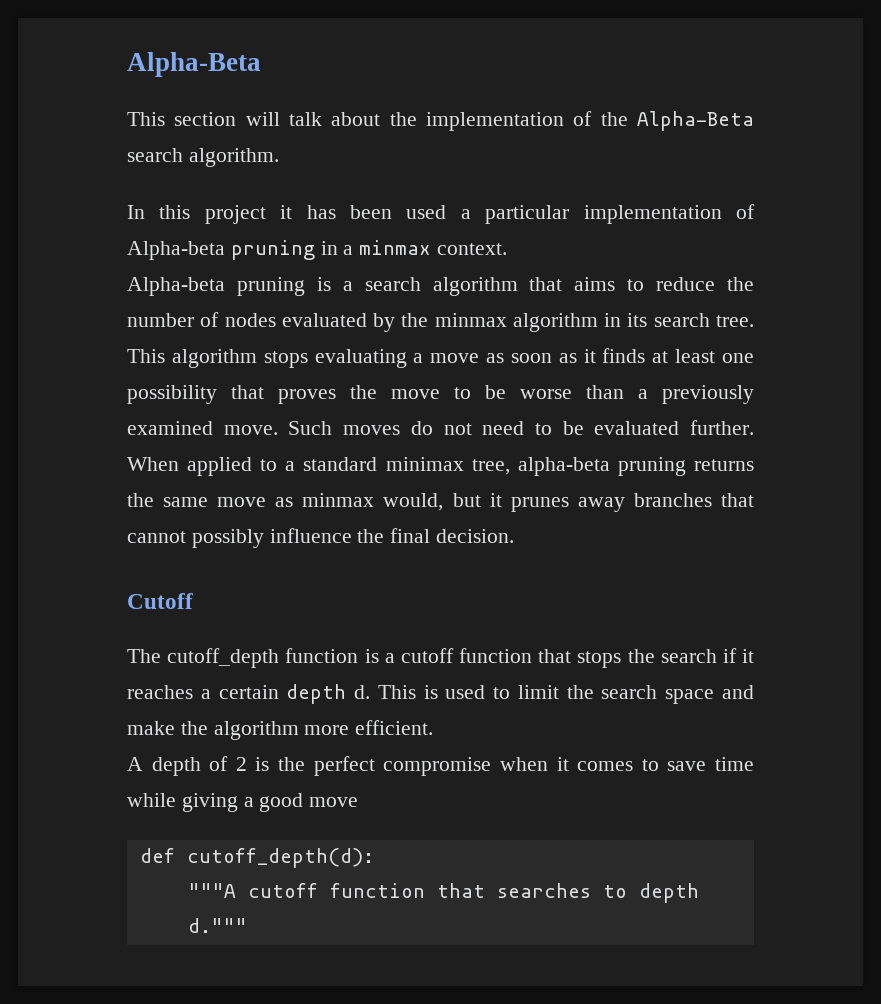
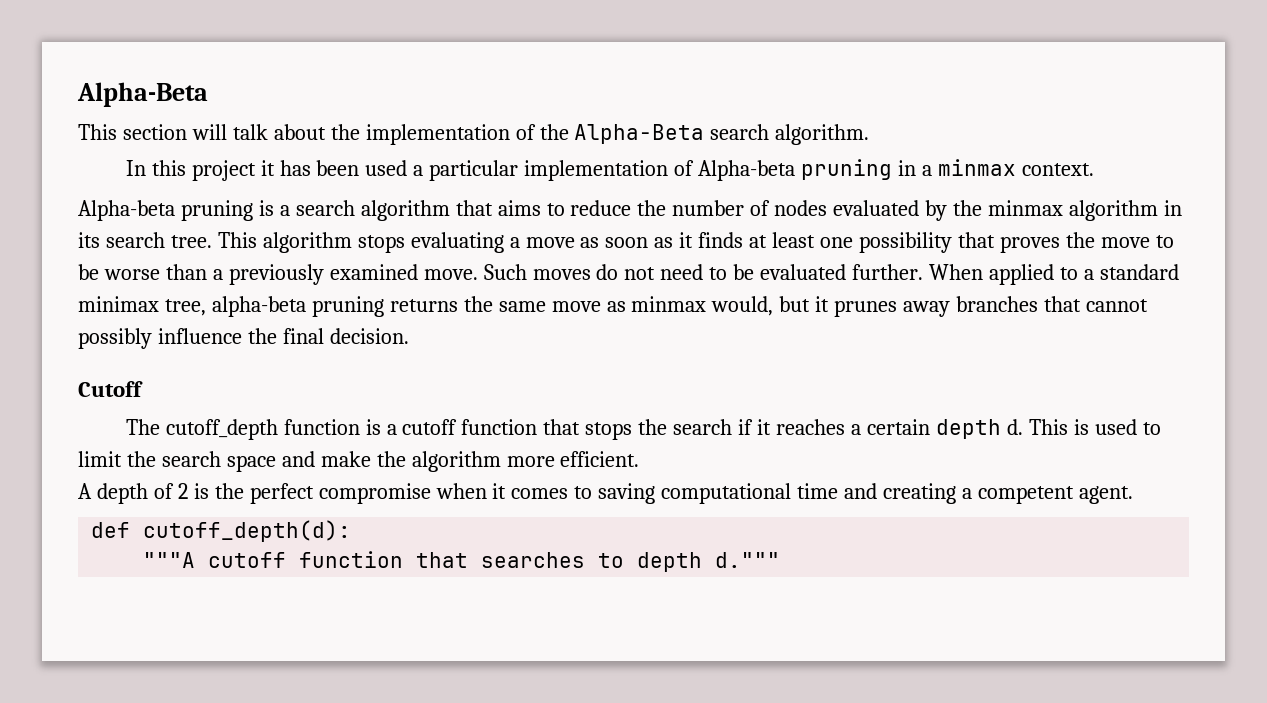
- A depth of 2 is the perfect compromise when it comes to save time while giving a good move
+ A depth of 2 is the perfect compromise when it comes to saving computational time and creating a competent agent.

